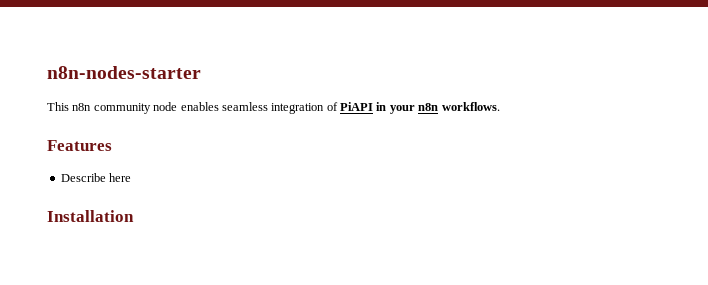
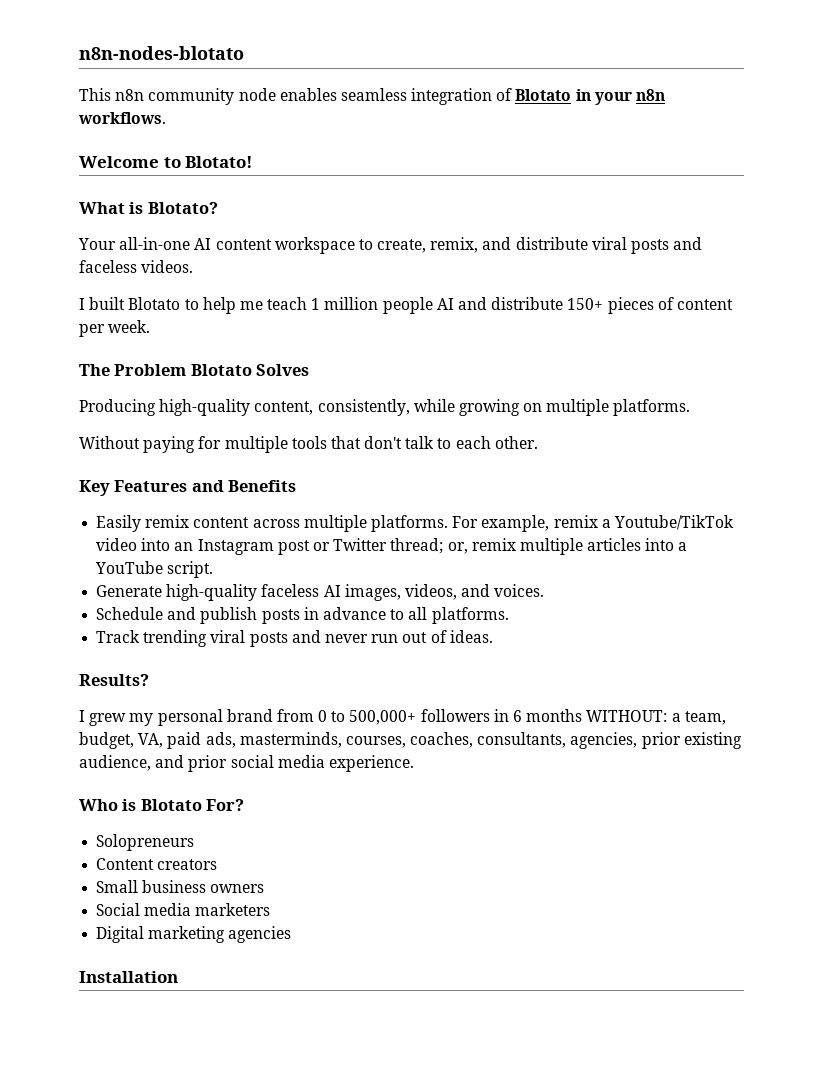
- n8n-nodes-starter
+ n8n-nodes-blotato
- This n8n community node enables seamless integration of PiAPI in your n8n workflows.
+ This n8n community node enables seamless integration of Blotato in your n8n workflows.
- Features
- Describe here
+ Welcome to Blotato!
+ What is Blotato?
+ Your all-in-one AI content workspace to create, remix, and distribute viral posts and faceless videos.
+ I built Blotato to help me teach 1 million people AI and distribute 150+ pieces of content per week.
+ The Problem Blotato Solves
+ Producing high-quality content, consistently, while growing on multiple platforms.
+ Without paying for multiple tools that don't talk to each other.
+ Key Features and Benefits
+ Easily remix content across multiple platforms. For example, remix a Youtube/TikTok video into an Instagram post or Twitter thread; or, remix multiple articles into a YouTube script.
+ Generate high-quality faceless AI images, videos, and voices.
+ Schedule and publish posts in advance to all platforms.
+ Track trending viral posts and never run out of ideas.
+ Results?
+ I grew my personal brand from 0 to 500,000+ followers in 6 months WITHOUT: a team, budget, VA, paid ads, masterminds, courses, coaches, consultants, agencies, prior existing audience, and prior social media experience.
+ Who is Blotato For?
+ Solopreneurs
+ Content creators
+ Small business owners
+ Social media marketers
+ Digital marketing agencies

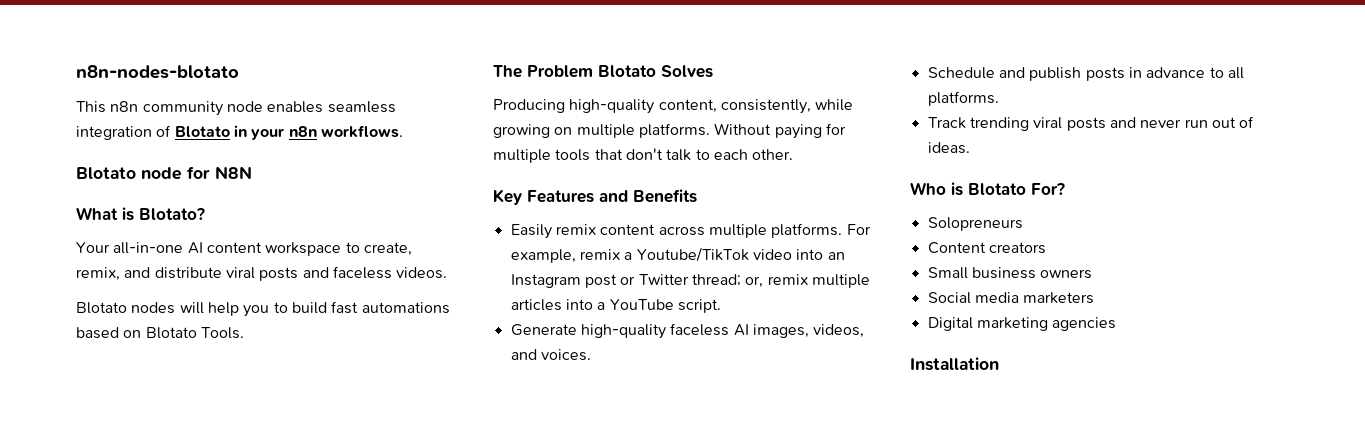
- Welcome to Blotato!
+ Blotato node for N8N
- I built Blotato to help me teach 1 million people AI and distribute 150+ pieces of content per week.
+ Blotato nodes will help you to build fast automations based on Blotato Tools.
- Producing high-quality content, consistently, while growing on multiple platforms.
- Without paying for multiple tools that don't talk to each other.
+ Producing high-quality content, consistently, while growing on multiple platforms. Without paying for multiple tools that don't talk to each other.
- Results?
- I grew my personal brand from 0 to 500,000+ followers in 6 months WITHOUT: a team, budget, VA, paid ads, masterminds, courses, coaches, consultants, agencies, prior existing audience, and prior social media experience.

